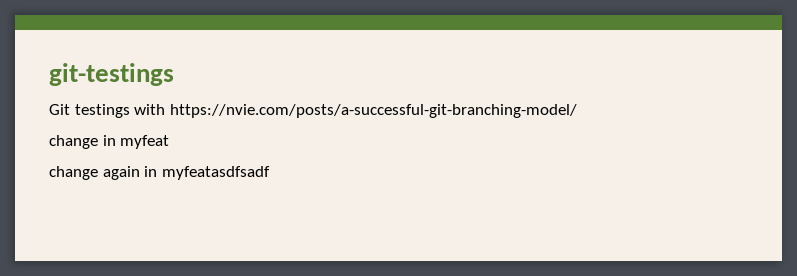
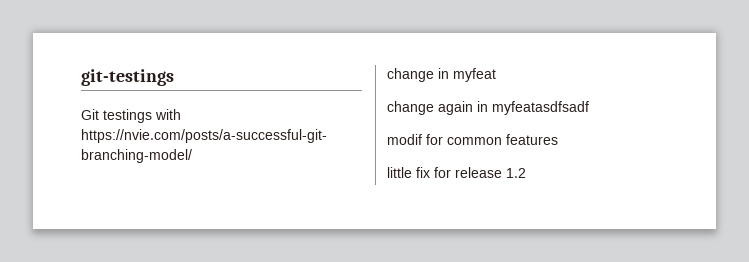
+ modif for common features
+ little fix for release 1.2

